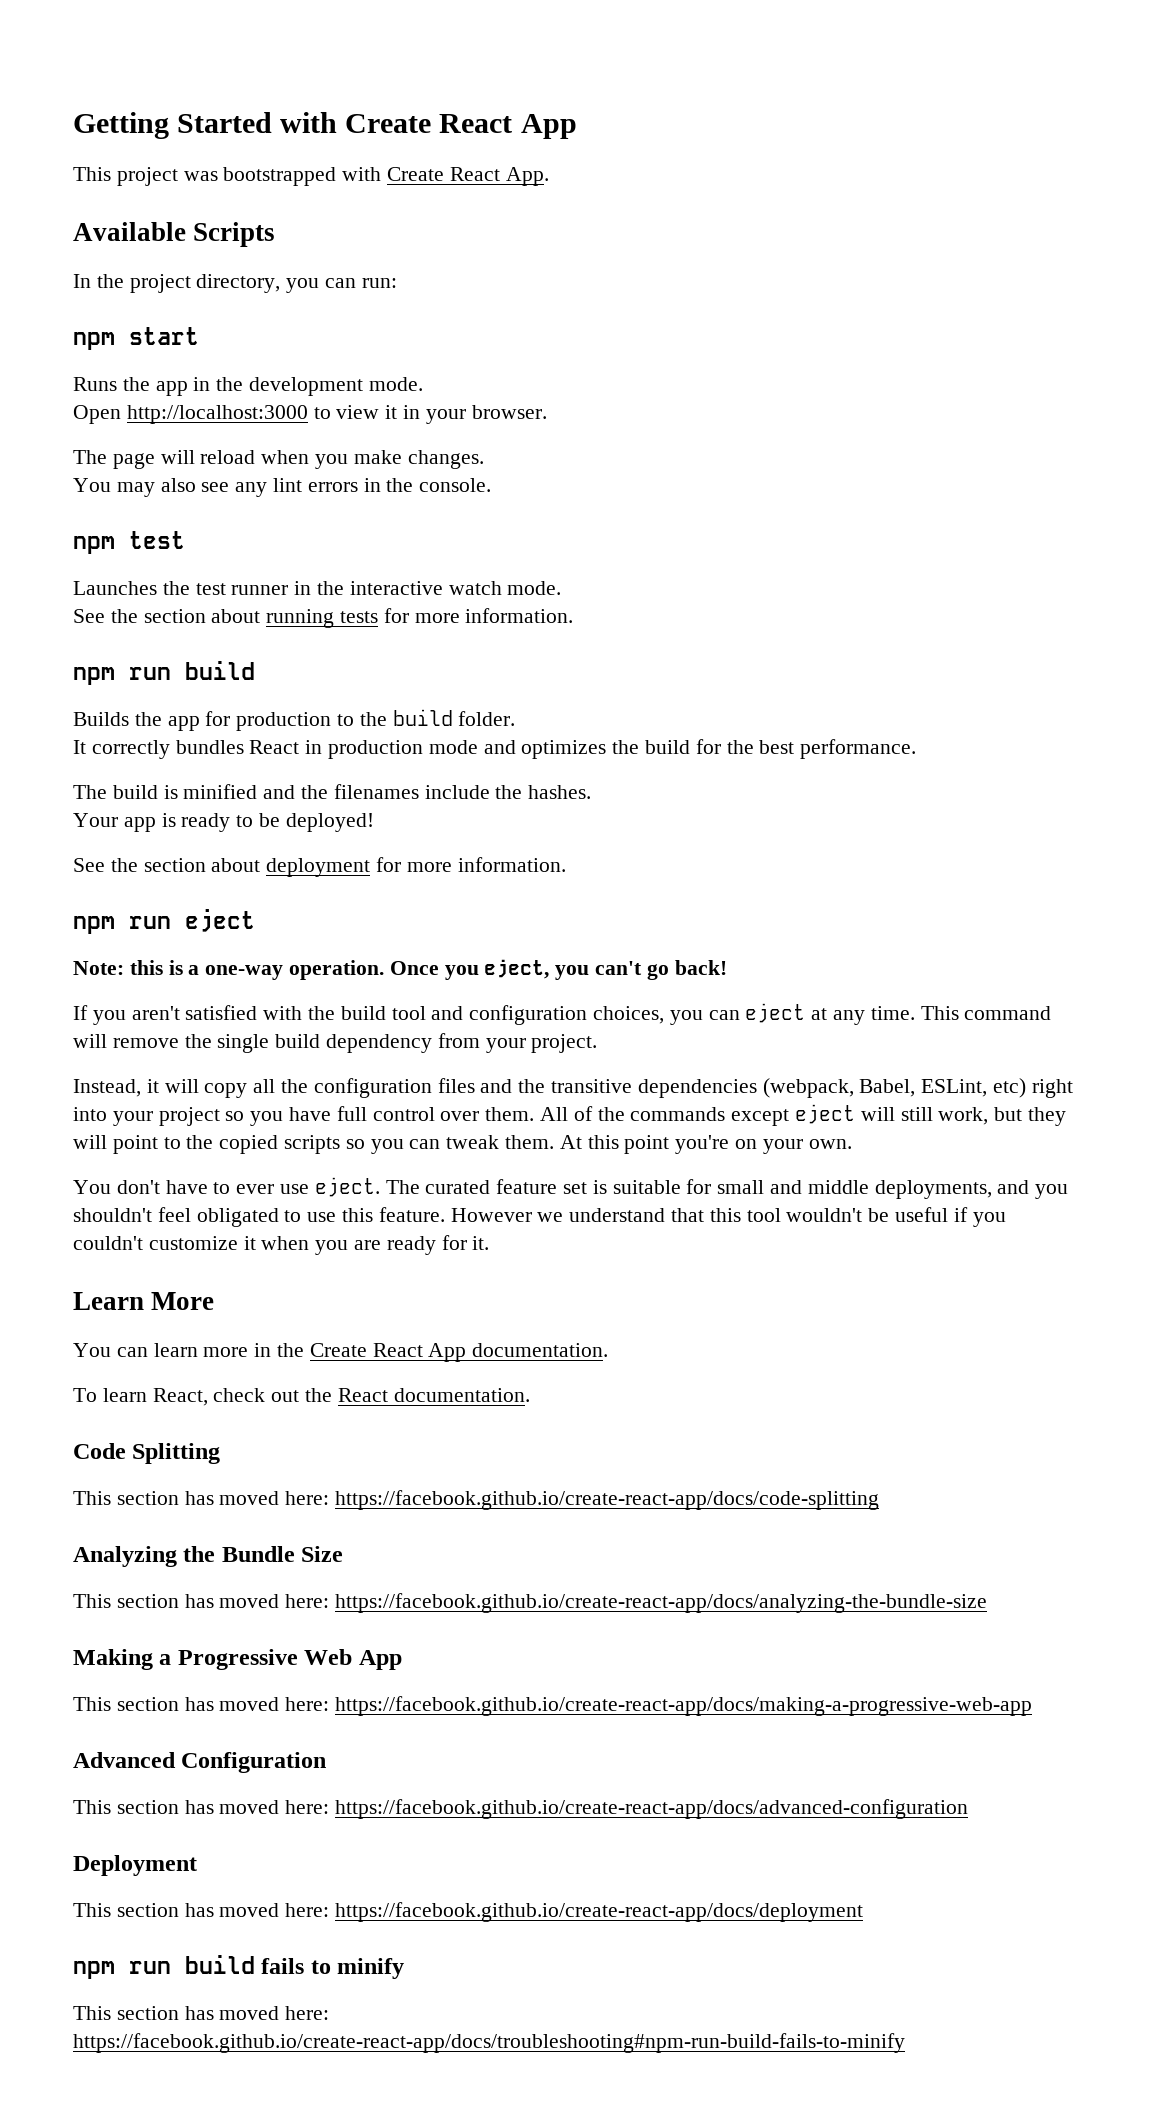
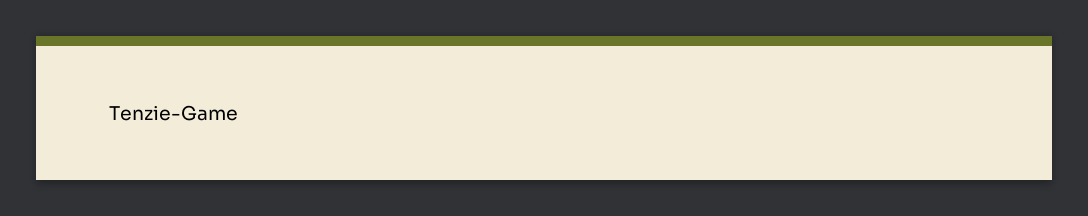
- Getting Started with Create React App
- This project was bootstrapped with Create React App.
- Available Scripts
- In the project directory, you can run:
- npm start
- Runs the app in the development mode.
- Open http://localhost:3000 to view it in your browser.
- The page will reload when you make changes.
- You may also see any lint errors in the console.
- npm test
- Launches the test runner in the interactive watch mode.
- See the section about running tests for more information.
- npm run build
- Builds the app for production to the build folder.
- It correctly bundles React in production mode and optimizes the build for the best performance.
- The build is minified and the filenames include the hashes.
- Your app is ready to be deployed!
- See the section about deployment for more information.
- npm run eject
- Note: this is a one-way operation. Once you eject, you can't go back!
- If you aren't satisfied with the build tool and configuration choices, you can eject at any time. This command will remove the single build dependency from your project.
- Instead, it will copy all the configuration files and the transitive dependencies (webpack, Babel, ESLint, etc) right into your project so you have full control over them. All of the commands except eject will still work, but they will point to the copied scripts so you can tweak them. At this point you're on your own.
- You don't have to ever use eject. The curated feature set is suitable for small and middle deployments, and you shouldn't feel obligated to use this feature. However we understand that this tool wouldn't be useful if you couldn't customize it when you are ready for it.
- Learn More
- You can learn more in the Create React App documentation.
- To learn React, check out the React documentation.
- Code Splitting
- This section has moved here: https://facebook.github.io/create-react-app/docs/code-splitting
- Analyzing the Bundle Size
- This section has moved here: https://facebook.github.io/create-react-app/docs/analyzing-the-bundle-size
- Making a Progressive Web App
- This section has moved here: https://facebook.github.io/create-react-app/docs/making-a-progressive-web-app
- Advanced Configuration
- This section has moved here: https://facebook.github.io/create-react-app/docs/advanced-configuration
- Deployment
- This section has moved here: https://facebook.github.io/create-react-app/docs/deployment
- npm run build fails to minify
- This section has moved here: https://facebook.github.io/create-react-app/docs/troubleshooting#npm-run-build-fails-to-minify
+ Tenzie-Game

